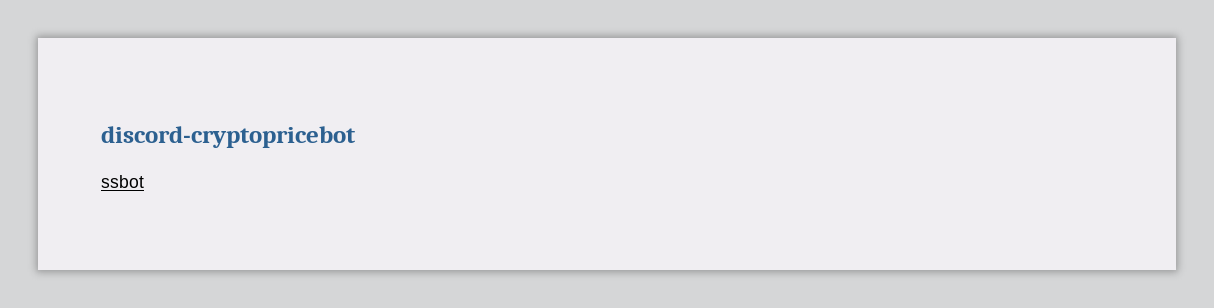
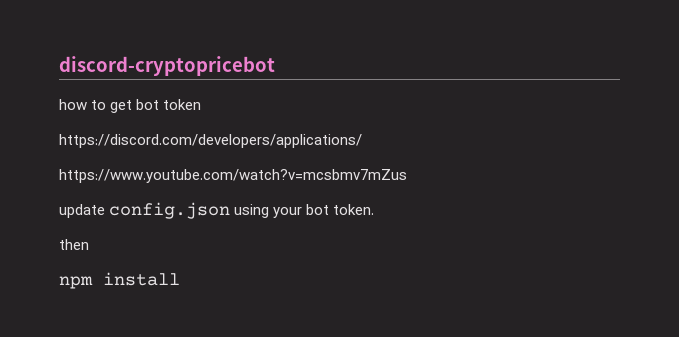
- ssbot
+ how to get bot token
+ https://discord.com/developers/applications/
+ https://www.youtube.com/watch?v=mcsbmv7mZus
+ update config.json using your bot token.
+ then
+ npm install

